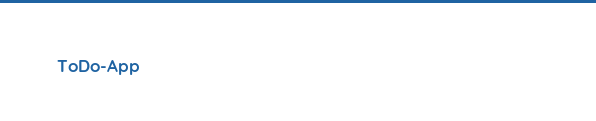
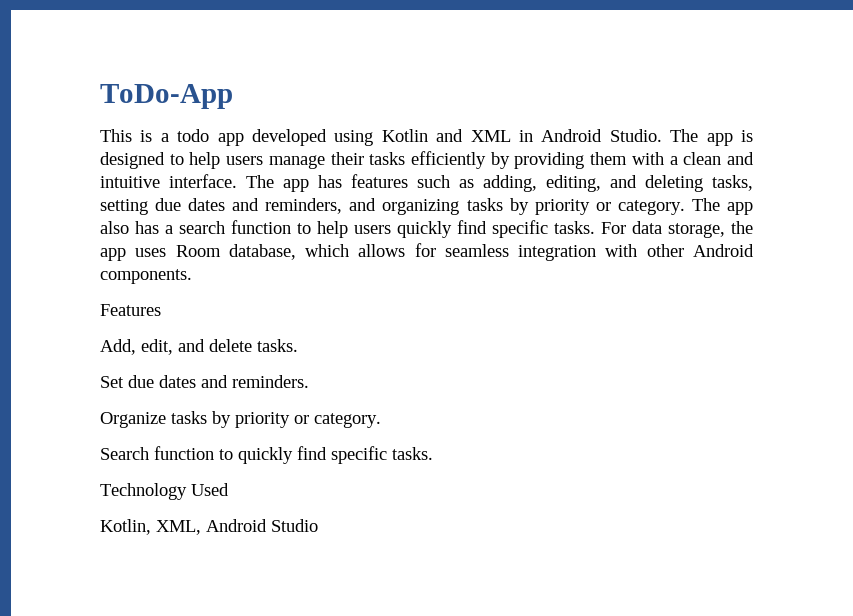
+ This is a todo app developed using Kotlin and XML in Android Studio. The app is designed to help users manage their tasks efficiently by providing them with a clean and intuitive interface. The app has features such as adding, editing, and deleting tasks, setting due dates and reminders, and organizing tasks by priority or category. The app also has a search function to help users quickly find specific tasks. For data storage, the app uses Room database, which allows for seamless integration with other Android components.
+ Features
+ Add, edit, and delete tasks.
+ Set due dates and reminders.
+ Organize tasks by priority or category.
+ Search function to quickly find specific tasks.
+ Technology Used
+ Kotlin, XML, Android Studio

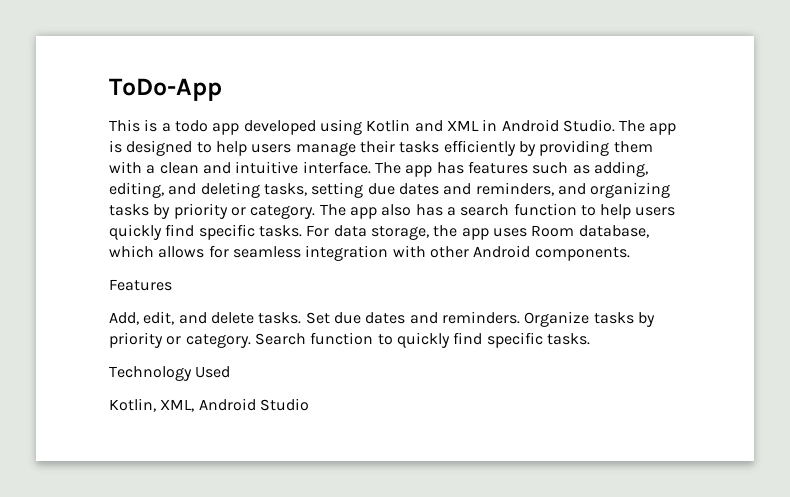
- Add, edit, and delete tasks.
- Set due dates and reminders.
- Organize tasks by priority or category.
- Search function to quickly find specific tasks.
+ Add, edit, and delete tasks. Set due dates and reminders. Organize tasks by priority or category. Search function to quickly find specific tasks.

